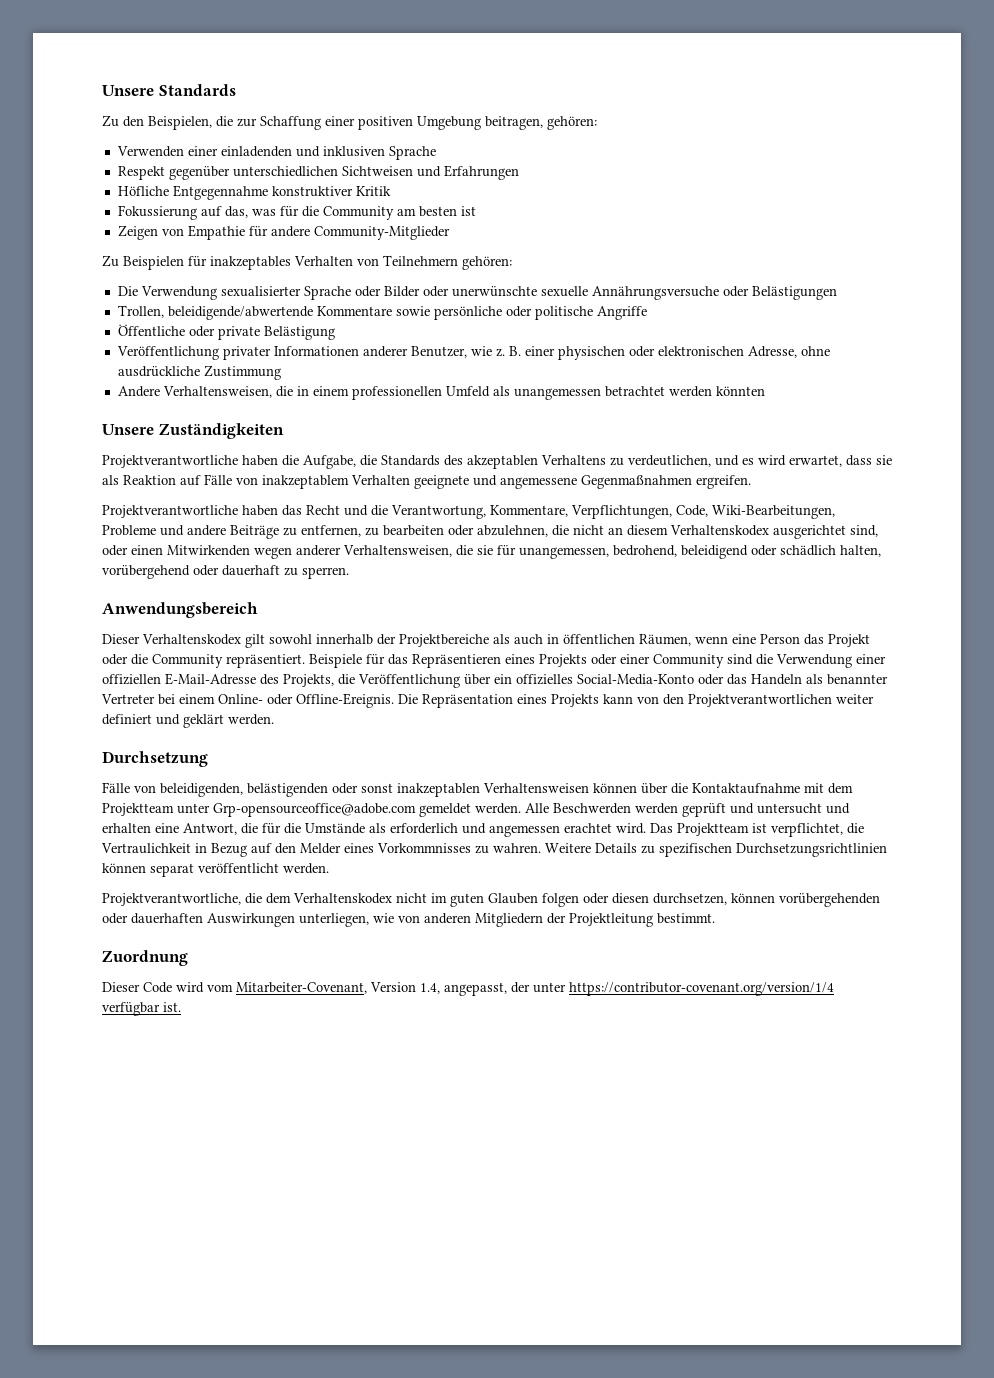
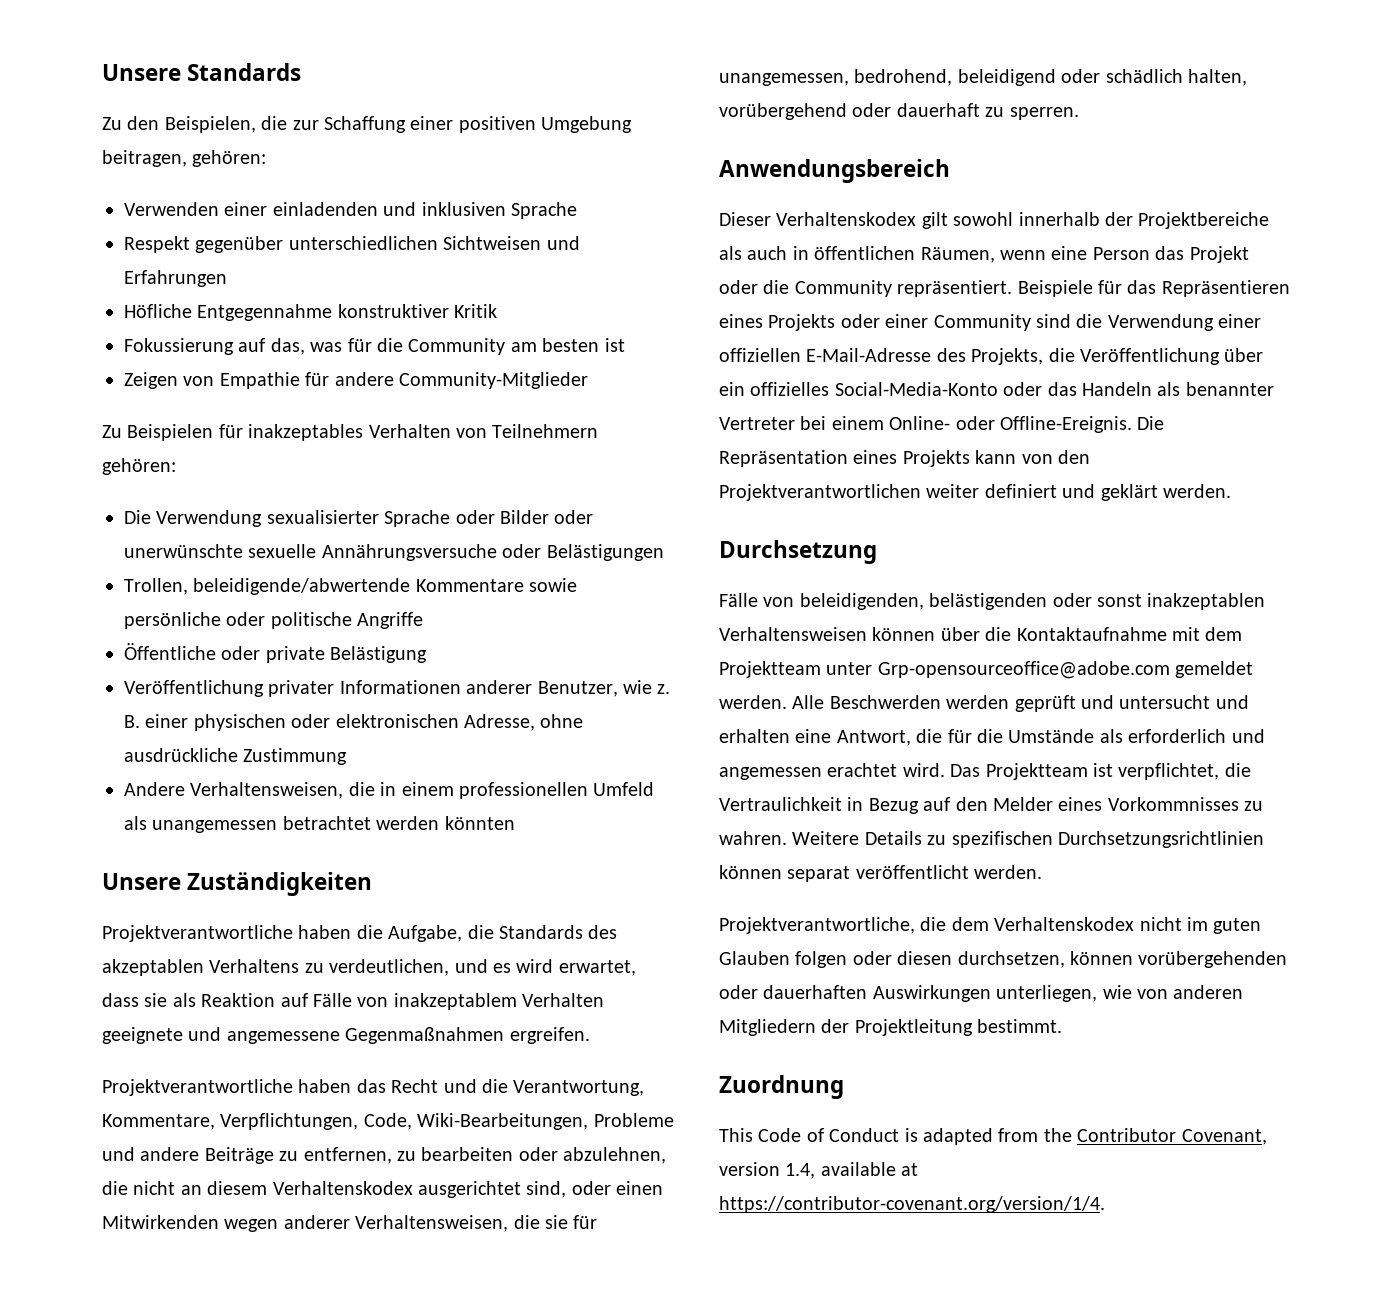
- Dieser Code wird vom Mitarbeiter-Covenant, Version 1.4, angepasst, der unter https://contributor-covenant.org/version/1/4 verfügbar ist.
+ This Code of Conduct is adapted from the Contributor Covenant, version 1.4, available at https://contributor-covenant.org/version/1/4.

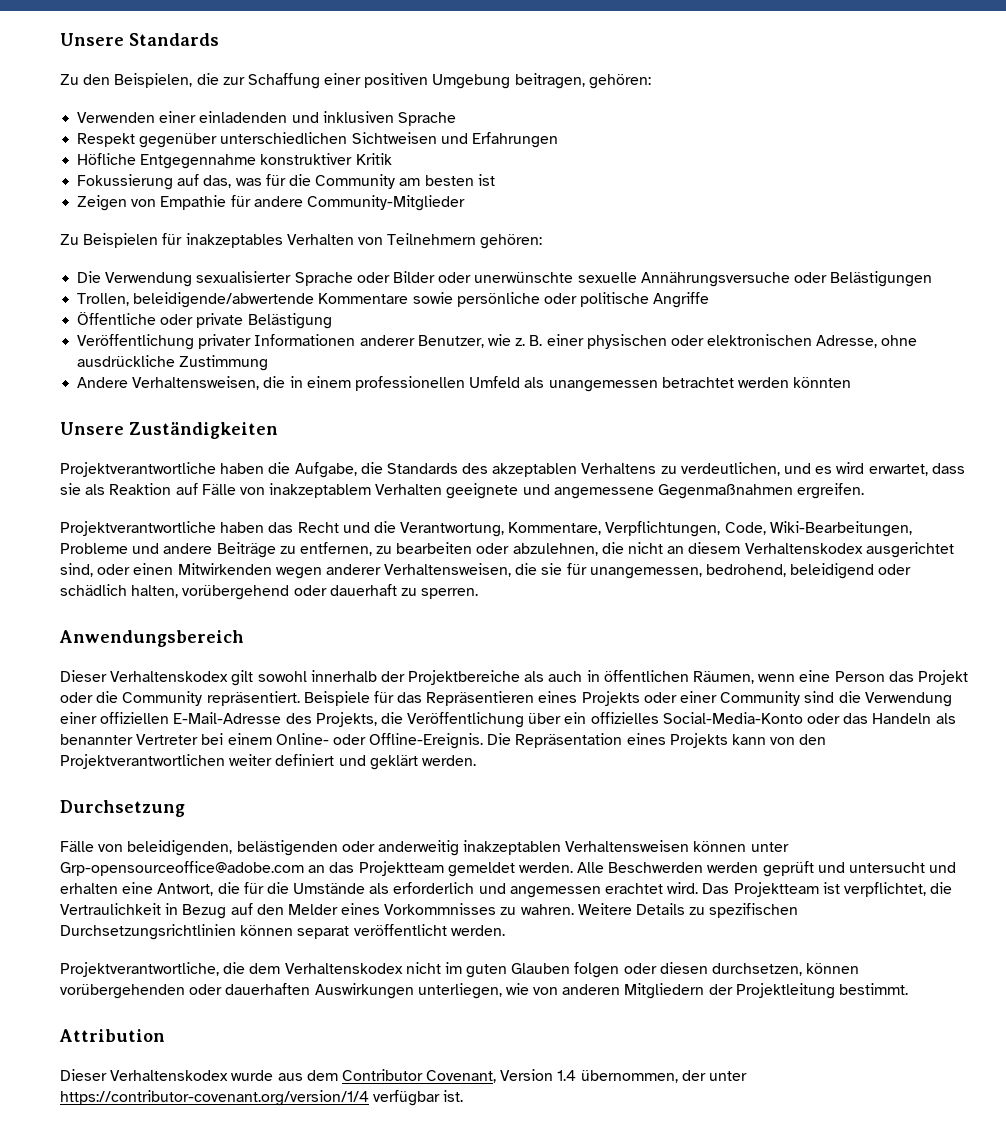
- Fälle von beleidigenden, belästigenden oder sonst inakzeptablen Verhaltensweisen können über die Kontaktaufnahme mit dem Projektteam unter Grp-opensourceoffice@adobe.com gemeldet werden.
+ Fälle von beleidigenden, belästigenden oder anderweitig inakzeptablen Verhaltensweisen können unter Grp-opensourceoffice@adobe.com an das Projektteam gemeldet werden.
- Zuordnung
- This Code of Conduct is adapted from the Contributor Covenant, version 1.4, available at https://contributor-covenant.org/version/1/4.
+ Attribution
+ Dieser Verhaltenskodex wurde aus dem Contributor Covenant, Version 1.4 übernommen, der unter https://contributor-covenant.org/version/1/4 verfügbar ist.

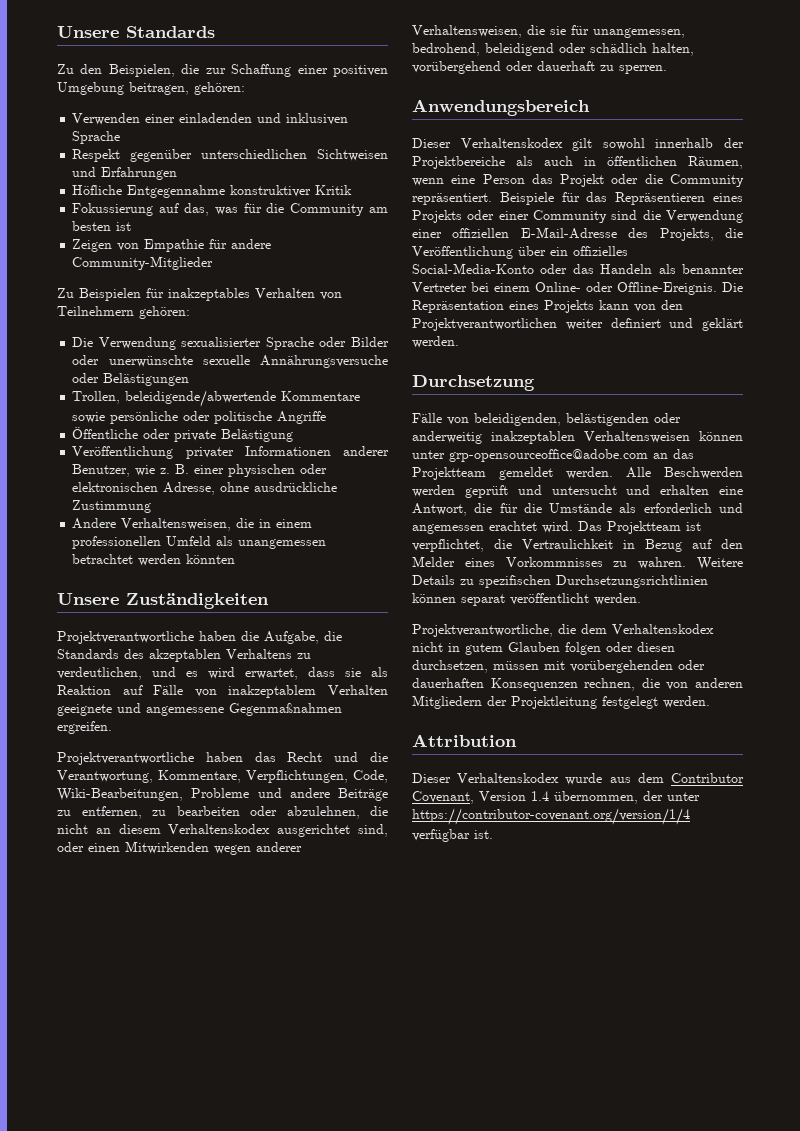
- Fälle von beleidigenden, belästigenden oder anderweitig inakzeptablen Verhaltensweisen können unter Grp-opensourceoffice@adobe.com an das Projektteam gemeldet werden.
+ Fälle von beleidigenden, belästigenden oder anderweitig inakzeptablen Verhaltensweisen können unter grp-opensourceoffice@adobe.com an das Projektteam gemeldet werden.
- Projektverantwortliche, die dem Verhaltenskodex nicht im guten Glauben folgen oder diesen durchsetzen, können vorübergehenden oder dauerhaften Auswirkungen unterliegen, wie von anderen Mitgliedern der Projektleitung bestimmt.
+ Projektverantwortliche, die dem Verhaltenskodex nicht in gutem Glauben folgen oder diesen durchsetzen, müssen mit vorübergehenden oder dauerhaften Konsequenzen rechnen, die von anderen Mitgliedern der Projektleitung festgelegt werden.

